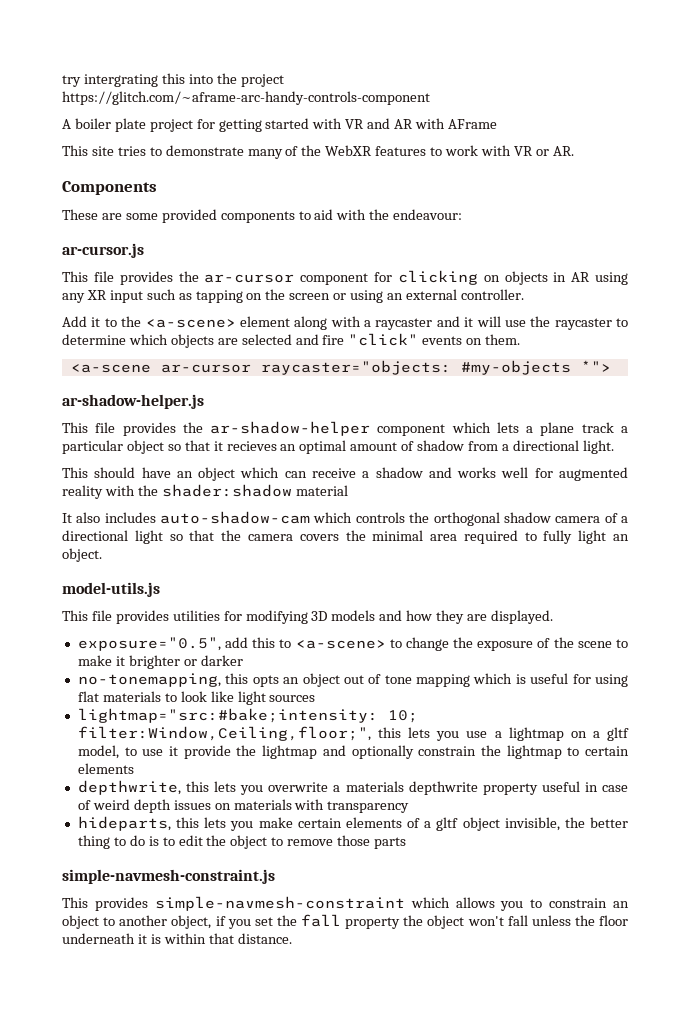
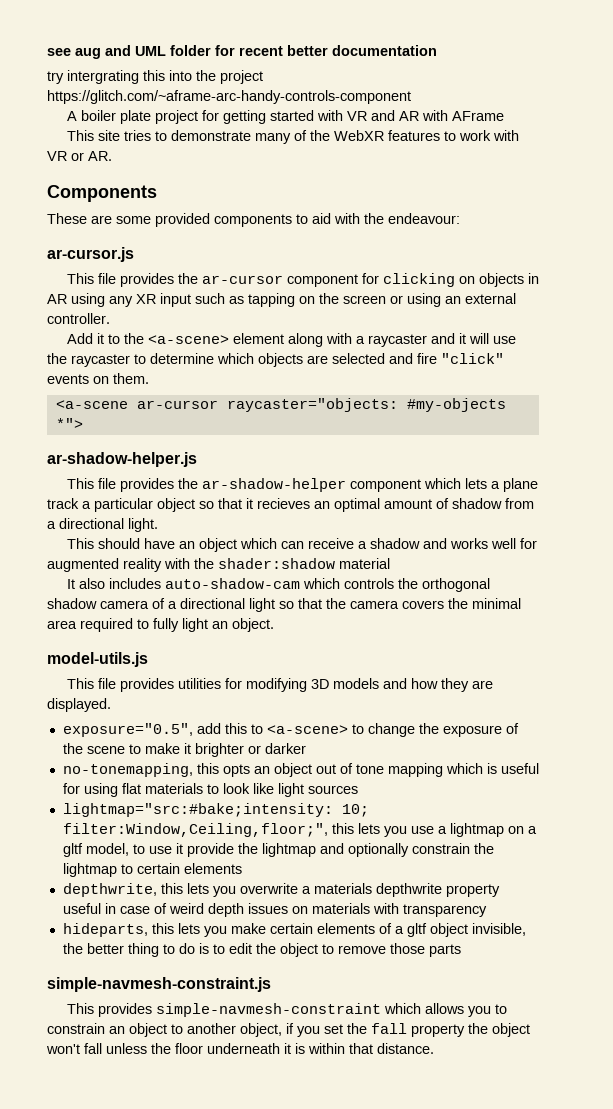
+ see aug and UML folder for recent better documentation

